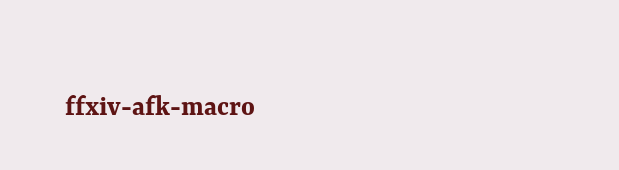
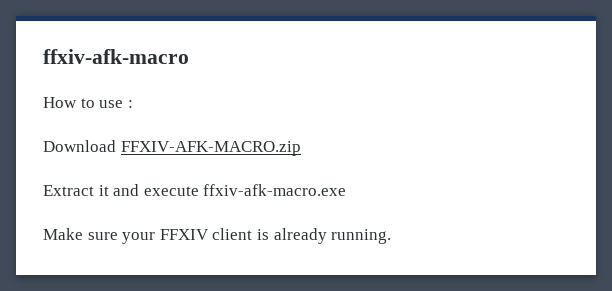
+ How to use :
+ Download FFXIV-AFK-MACRO.zip
+ Extract it and execute ffxiv-afk-macro.exe
+ Make sure your FFXIV client is already running.

